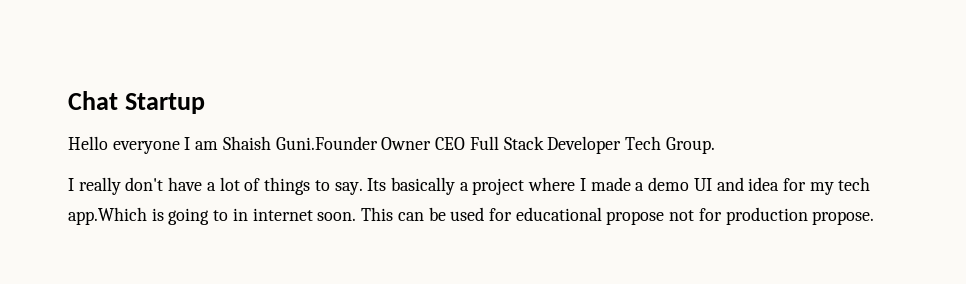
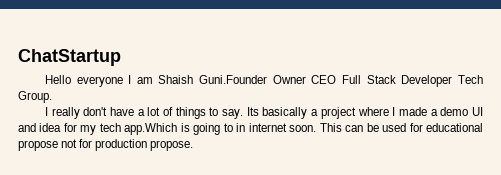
- Chat Startup
+ ChatStartup

